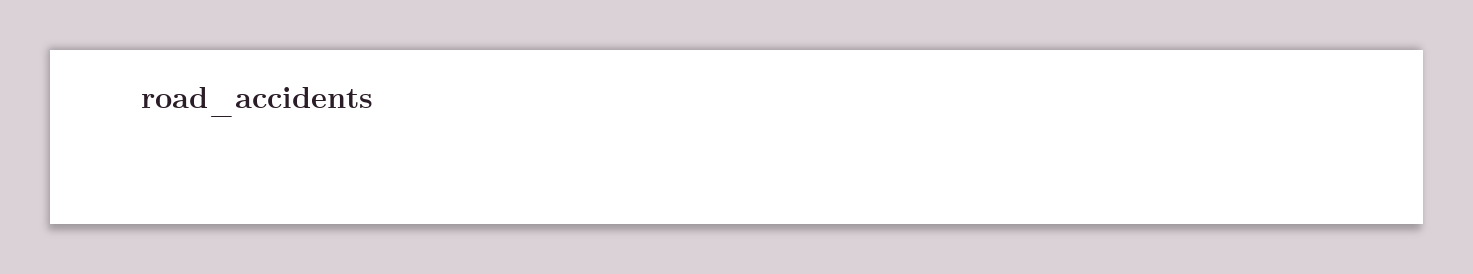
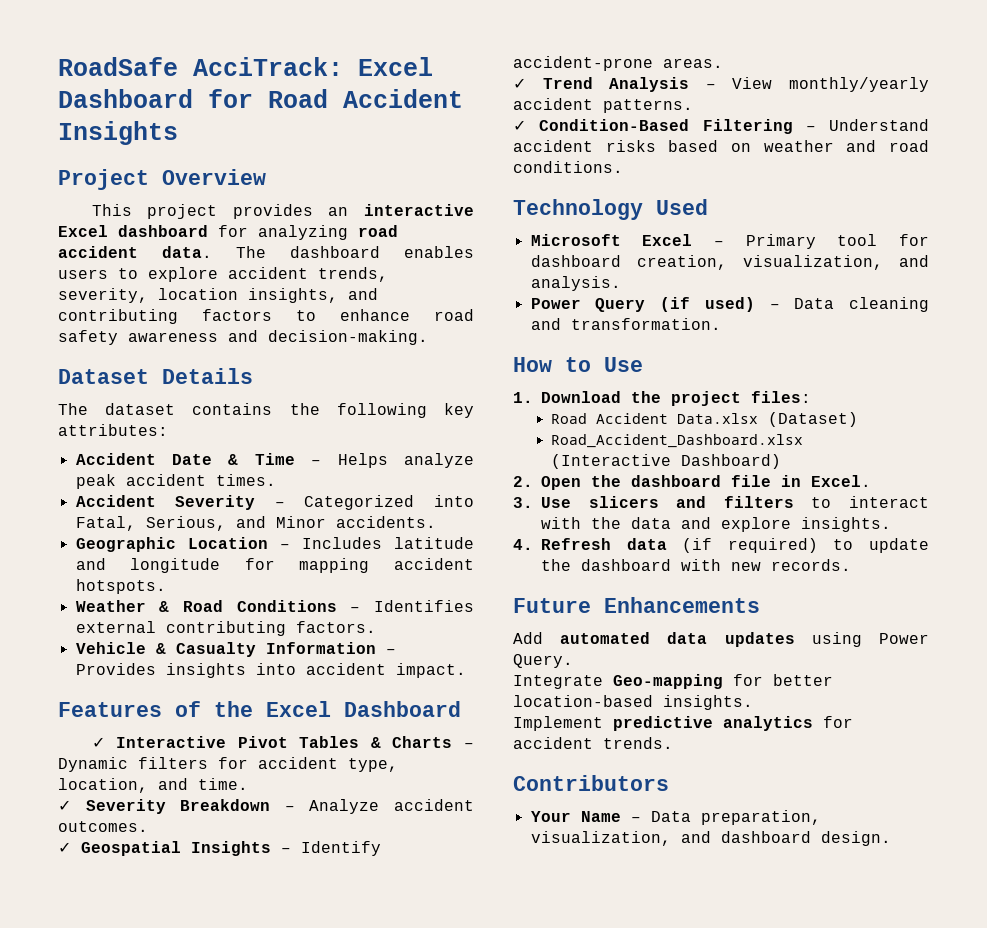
- road_accidents
+ RoadSafe AcciTrack: Excel Dashboard for Road Accident Insights
+ Project Overview
+ This project provides an interactive Excel dashboard for analyzing road accident data. The dashboard enables users to explore accident trends, severity, location insights, and contributing factors to enhance road safety awareness and decision-making.
+ Dataset Details
+ The dataset contains the following key attributes:
+ Accident Date & Time – Helps analyze peak accident times.
+ Accident Severity – Categorized into Fatal, Serious, and Minor accidents.
+ Geographic Location – Includes latitude and longitude for mapping accident hotspots.
+ Weather & Road Conditions – Identifies external contributing factors.
+ Vehicle & Casualty Information – Provides insights into accident impact.
+ Features of the Excel Dashboard
+ ✓ Interactive Pivot Tables & Charts – Dynamic filters for accident type, location, and time.
+ ✓ Severity Breakdown – Analyze accident outcomes.
+ ✓ Geospatial Insights – Identify accident-prone areas.
+ ✓ Trend Analysis – View monthly/yearly accident patterns.
+ ✓ Condition-Based Filtering – Understand accident risks based on weather and road conditions.
+ Technology Used
+ Microsoft Excel – Primary tool for dashboard creation, visualization, and analysis.
+ Power Query (if used) – Data cleaning and transformation.
+ How to Use
+ 1. Download the project files:
+ Road Accident Data.xlsx (Dataset)
+ Road_Accident_Dashboard.xlsx (Interactive Dashboard)
+ 2. Open the dashboard file in Excel.
+ 3. Use slicers and filters to interact with the data and explore insights.
+ 4. Refresh data (if required) to update the dashboard with new records.
+ Future Enhancements
+ Add automated data updates using Power Query.
+ Integrate Geo-mapping for better location-based insights.
+ Implement predictive analytics for accident trends.
+ Contributors
+ Your Name – Data preparation, visualization, and dashboard design.

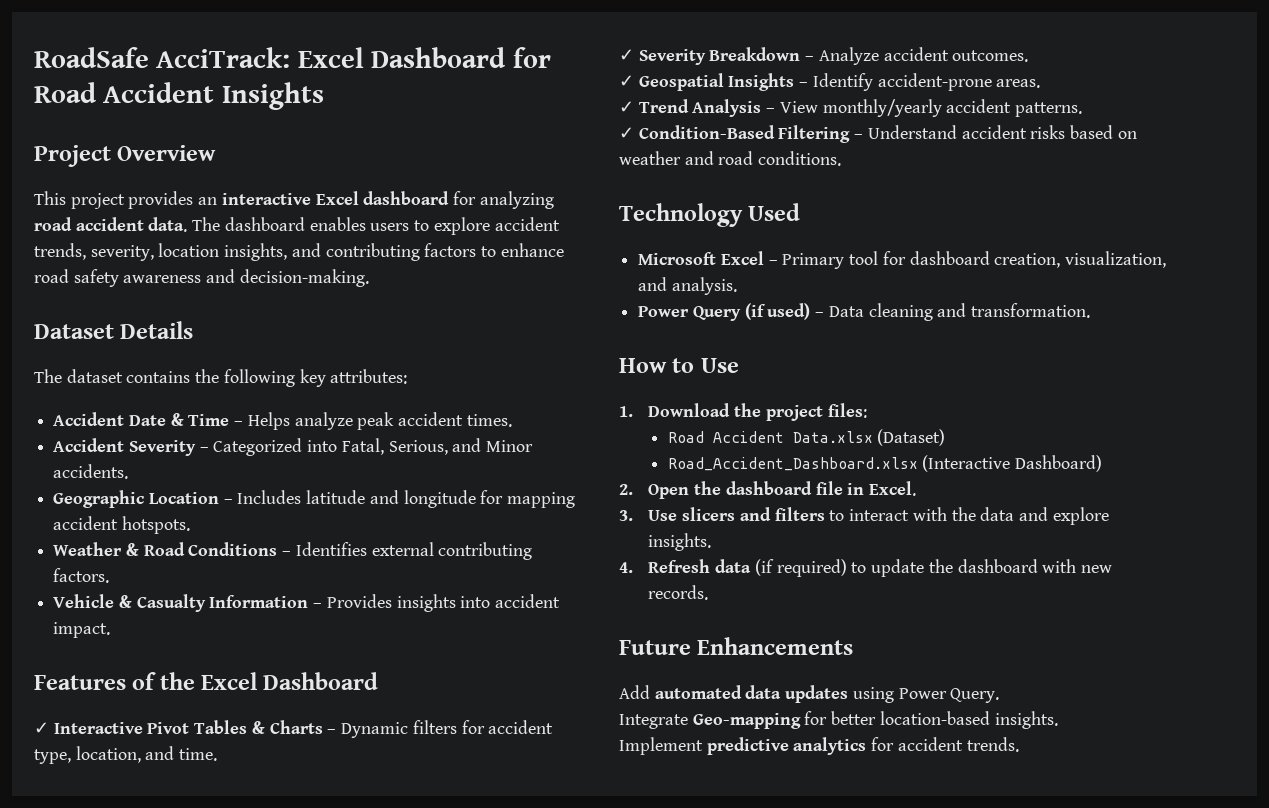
- Contributors
- Your Name – Data preparation, visualization, and dashboard design.

